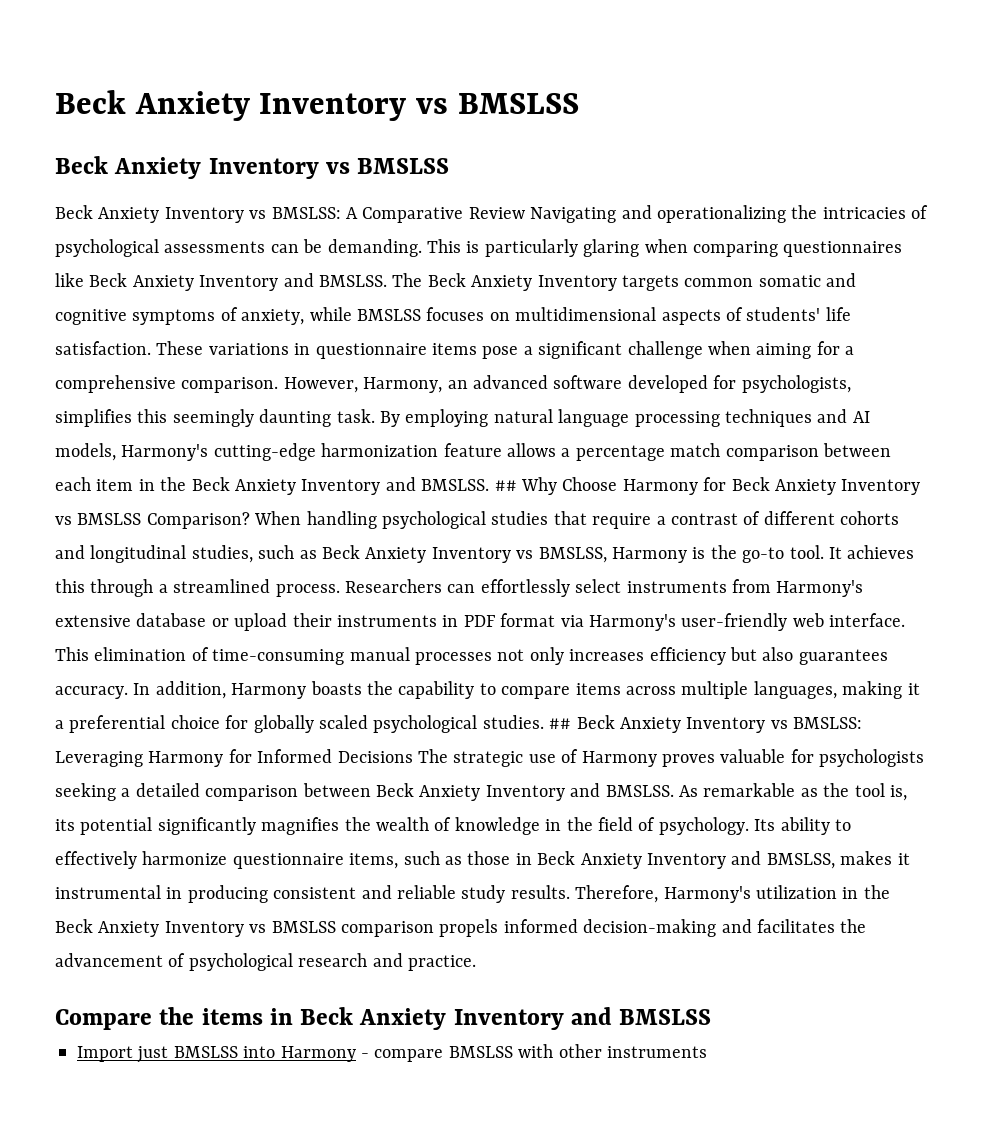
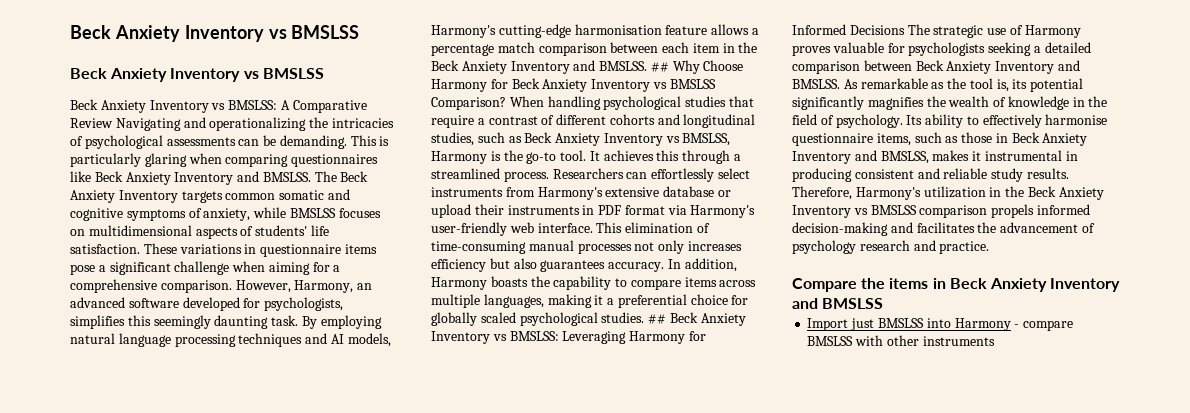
- By employing natural language processing techniques and AI models, Harmony's cutting-edge harmonization feature allows a percentage match comparison between each item in the Beck Anxiety Inventory and BMSLSS.
+ By employing natural language processing techniques and AI models, Harmony's cutting-edge harmonisation feature allows a percentage match comparison between each item in the Beck Anxiety Inventory and BMSLSS.
- Its ability to effectively harmonize questionnaire items, such as those in Beck Anxiety Inventory and BMSLSS, makes it instrumental in producing consistent and reliable study results.
+ Its ability to effectively harmonise questionnaire items, such as those in Beck Anxiety Inventory and BMSLSS, makes it instrumental in producing consistent and reliable study results.
- Therefore, Harmony's utilization in the Beck Anxiety Inventory vs BMSLSS comparison propels informed decision-making and facilitates the advancement of psychological research and practice.
+ Therefore, Harmony's utilization in the Beck Anxiety Inventory vs BMSLSS comparison propels informed decision-making and facilitates the advancement of psychology research and practice.

